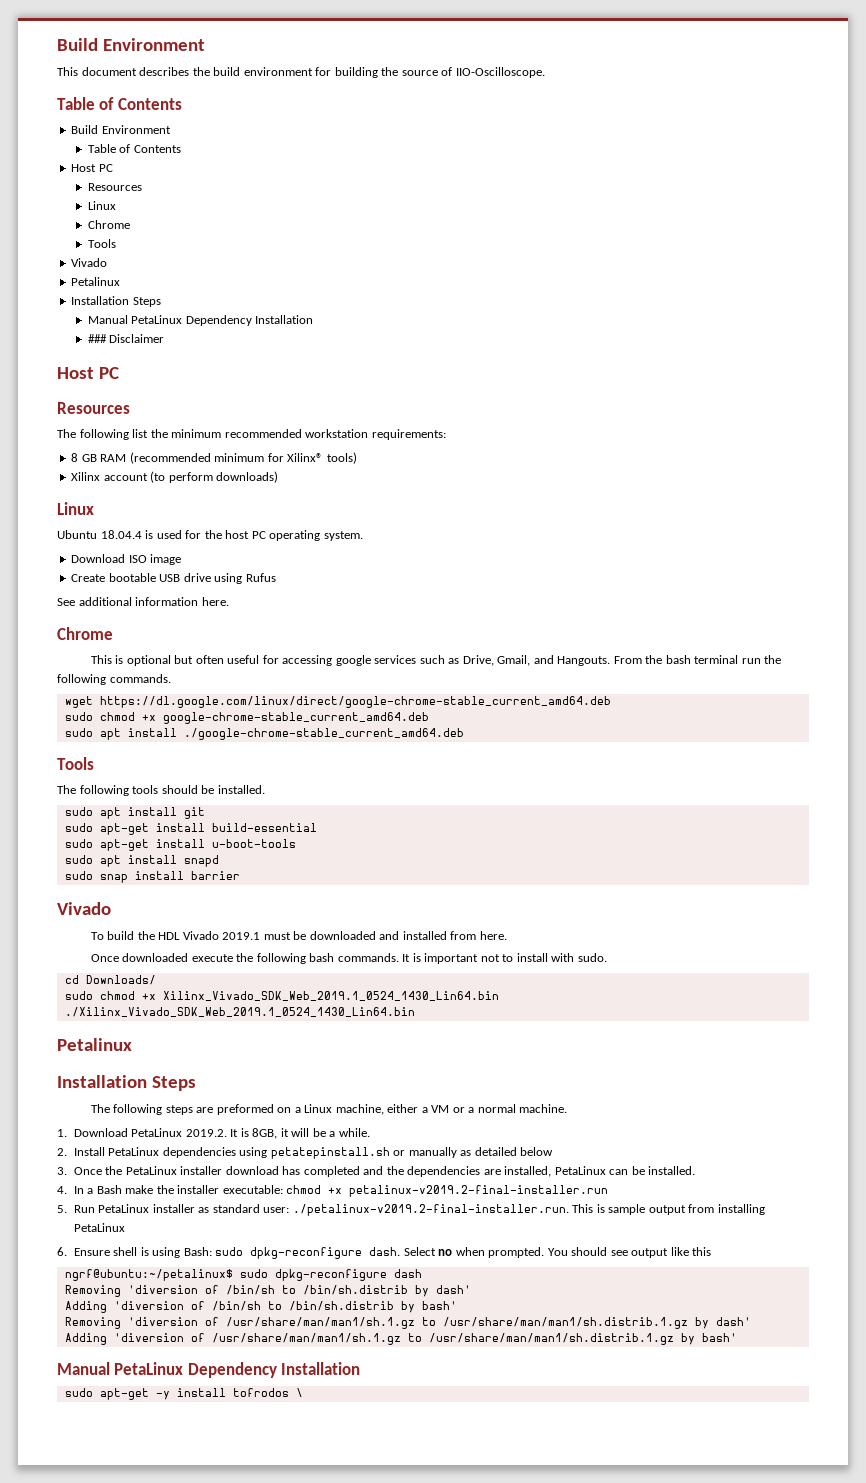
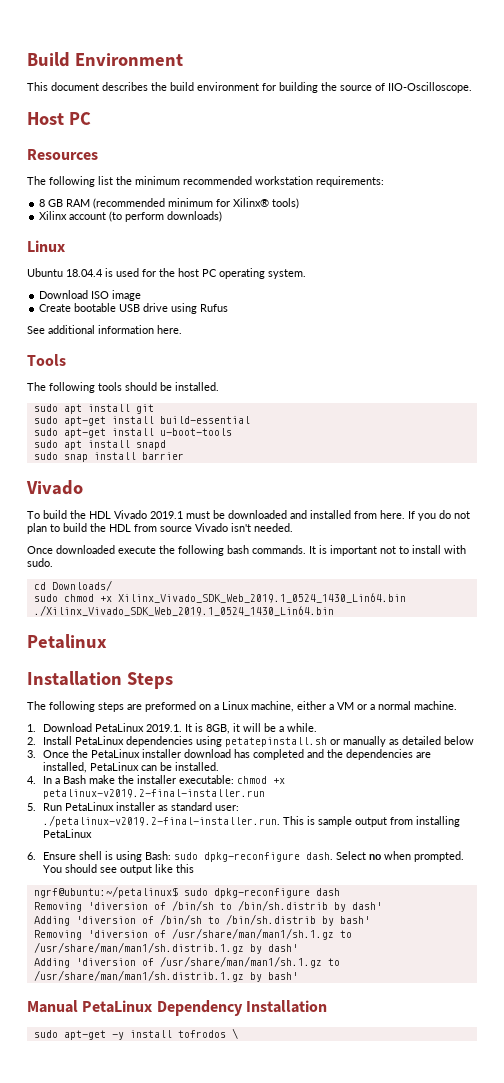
  This document describes the build environment for building the source of IIO-Oscilloscope.
- Table of Contents
- Build Environment
- Table of Contents
- Host PC
- Resources
- Linux
- Chrome
- Tools
- Vivado
- Petalinux
- Installation Steps
- Manual PetaLinux Dependency Installation
- ### Disclaimer
  See additional information here.
- Chrome
- This is optional but often useful for accessing google services such as Drive, Gmail, and Hangouts. From the bash terminal run the following commands.
- wget https://dl.google.com/linux/direct/google-chrome-stable_current_amd64.deb
- sudo chmod +x google-chrome-stable_current_amd64.deb
- sudo apt install ./google-chrome-stable_current_amd64.deb
+ If you do not plan to build the HDL from source Vivado isn't needed.
- 1. Download PetaLinux 2019.2. It is 8GB, it will be a while.
+ 1. Download PetaLinux 2019.1. It is 8GB, it will be a while.

